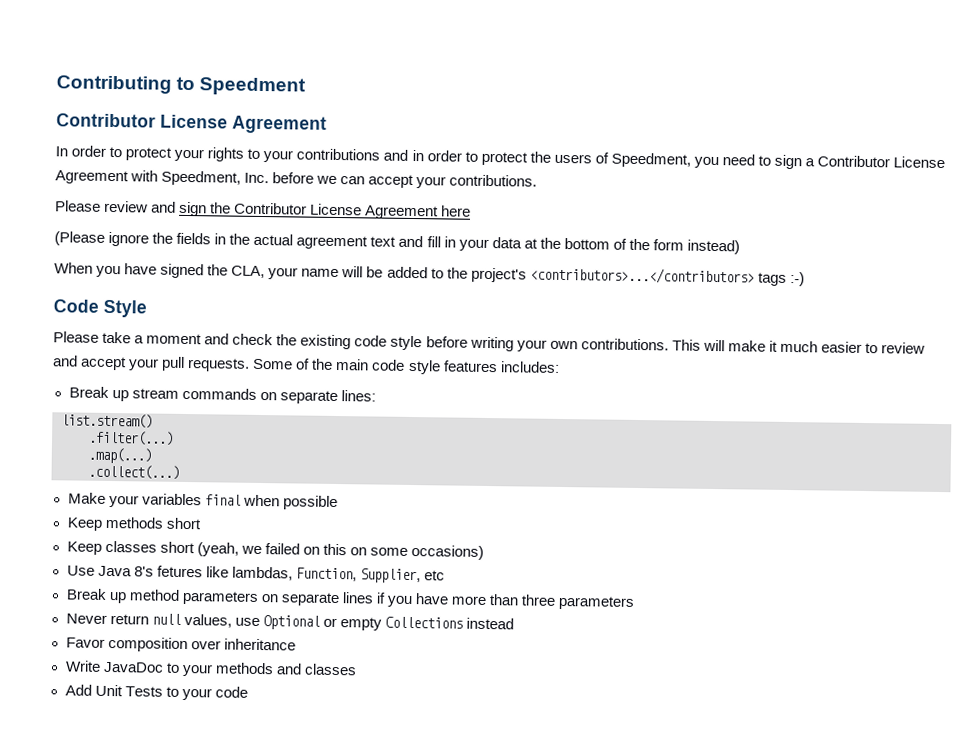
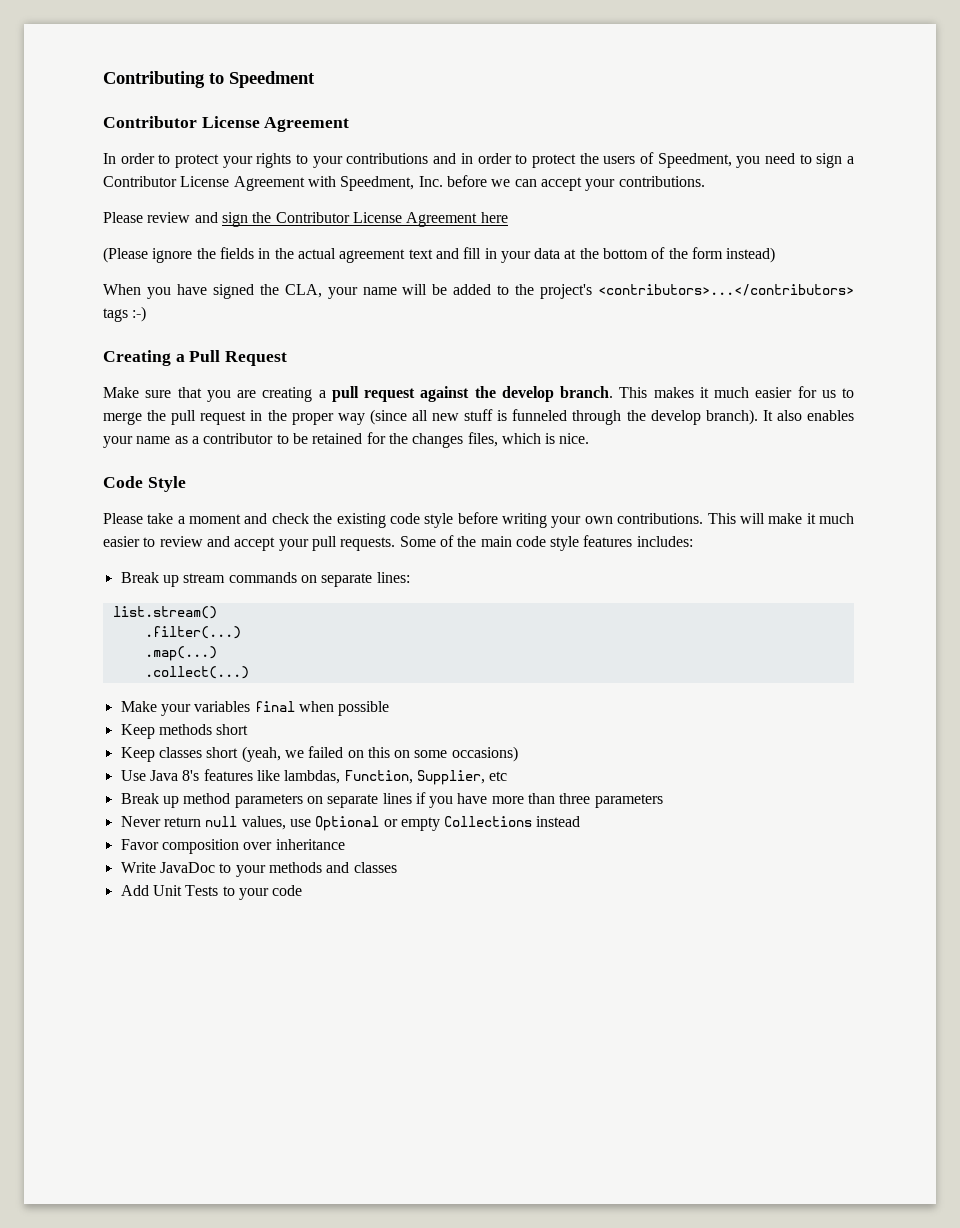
+ Creating a Pull Request
+ Make sure that you are creating a pull request against the develop branch. This makes it much easier for us to merge the pull request in the proper way (since all new stuff is funneled through the develop branch). It also enables your name as a contributor to be retained for the changes files, which is nice.
- Use Java 8's fetures like lambdas, Function, Supplier, etc
+ Use Java 8's features like lambdas, Function, Supplier, etc

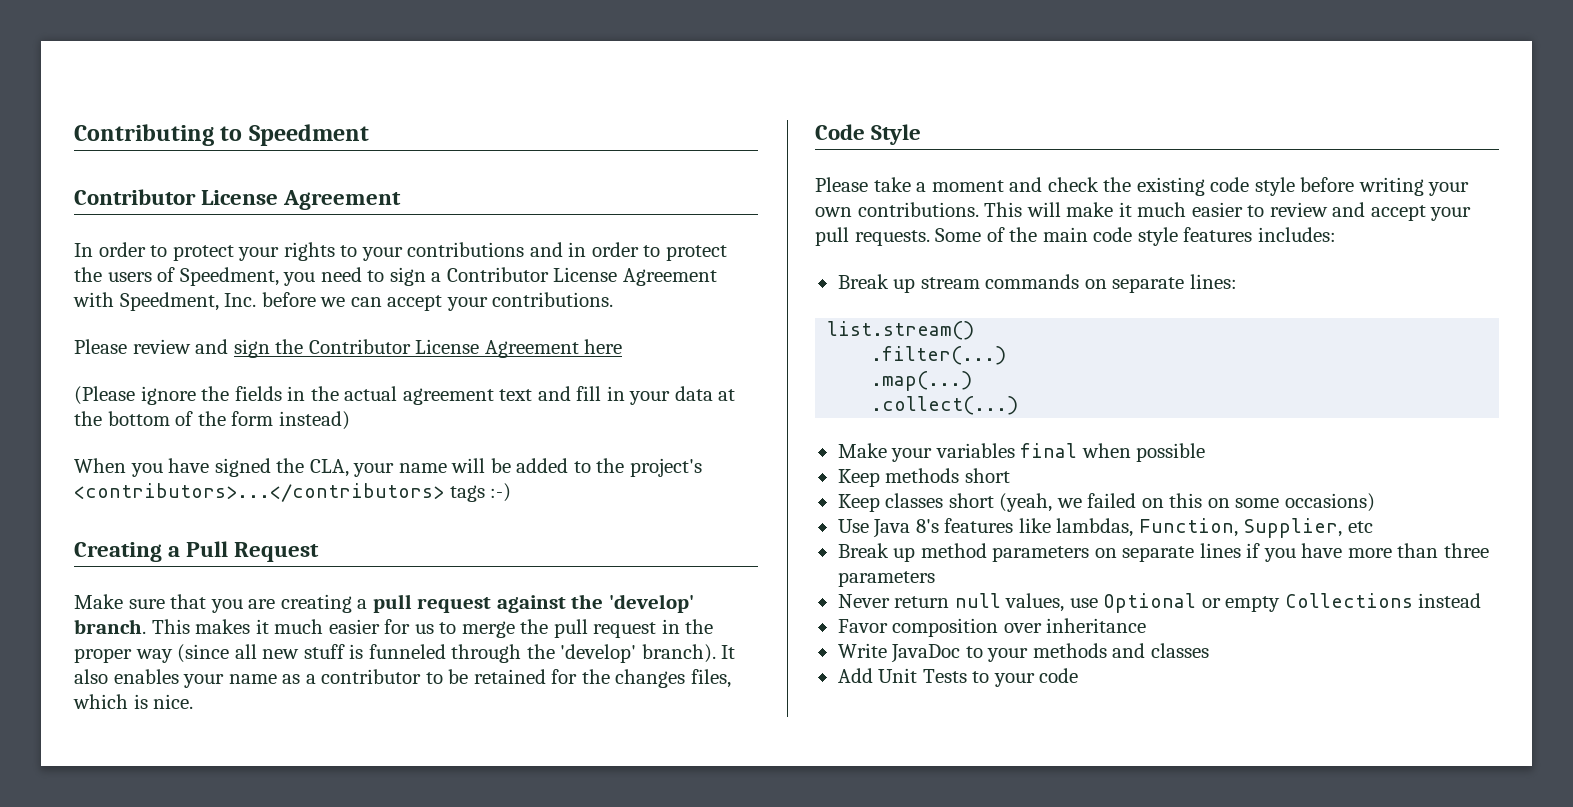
- Make sure that you are creating a pull request against the develop branch.
+ Make sure that you are creating a pull request against the 'develop' branch.
- This makes it much easier for us to merge the pull request in the proper way (since all new stuff is funneled through the develop branch).
+ This makes it much easier for us to merge the pull request in the proper way (since all new stuff is funneled through the 'develop' branch).

